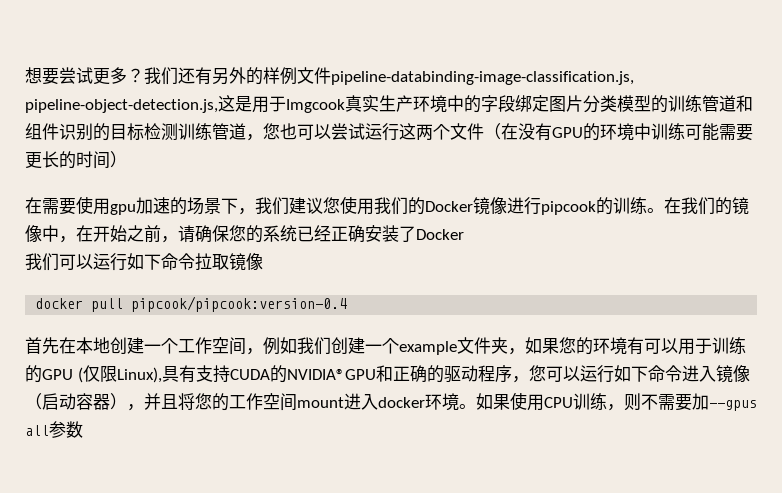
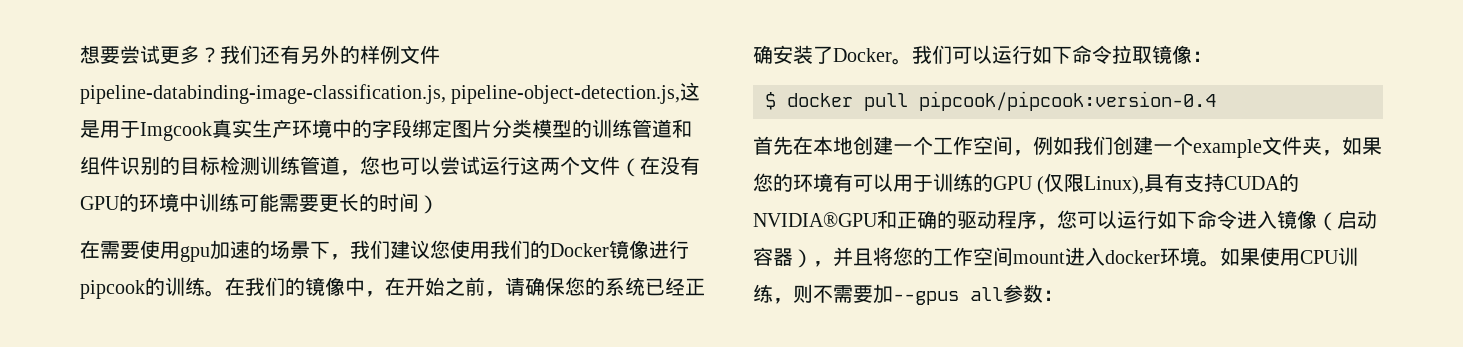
- 在我们的镜像中，在开始之前，请确保您的系统已经正确安装了Docker
- 我们可以运行如下命令拉取镜像
- docker pull pipcook/pipcook:version-0.4
+ 在我们的镜像中，在开始之前，请确保您的系统已经正确安装了Docker。我们可以运行如下命令拉取镜像：
+ $ docker pull pipcook/pipcook:version-0.4
- 如果使用CPU训练，则不需要加--gpus all参数
+ 如果使用CPU训练，则不需要加--gpus all参数：

